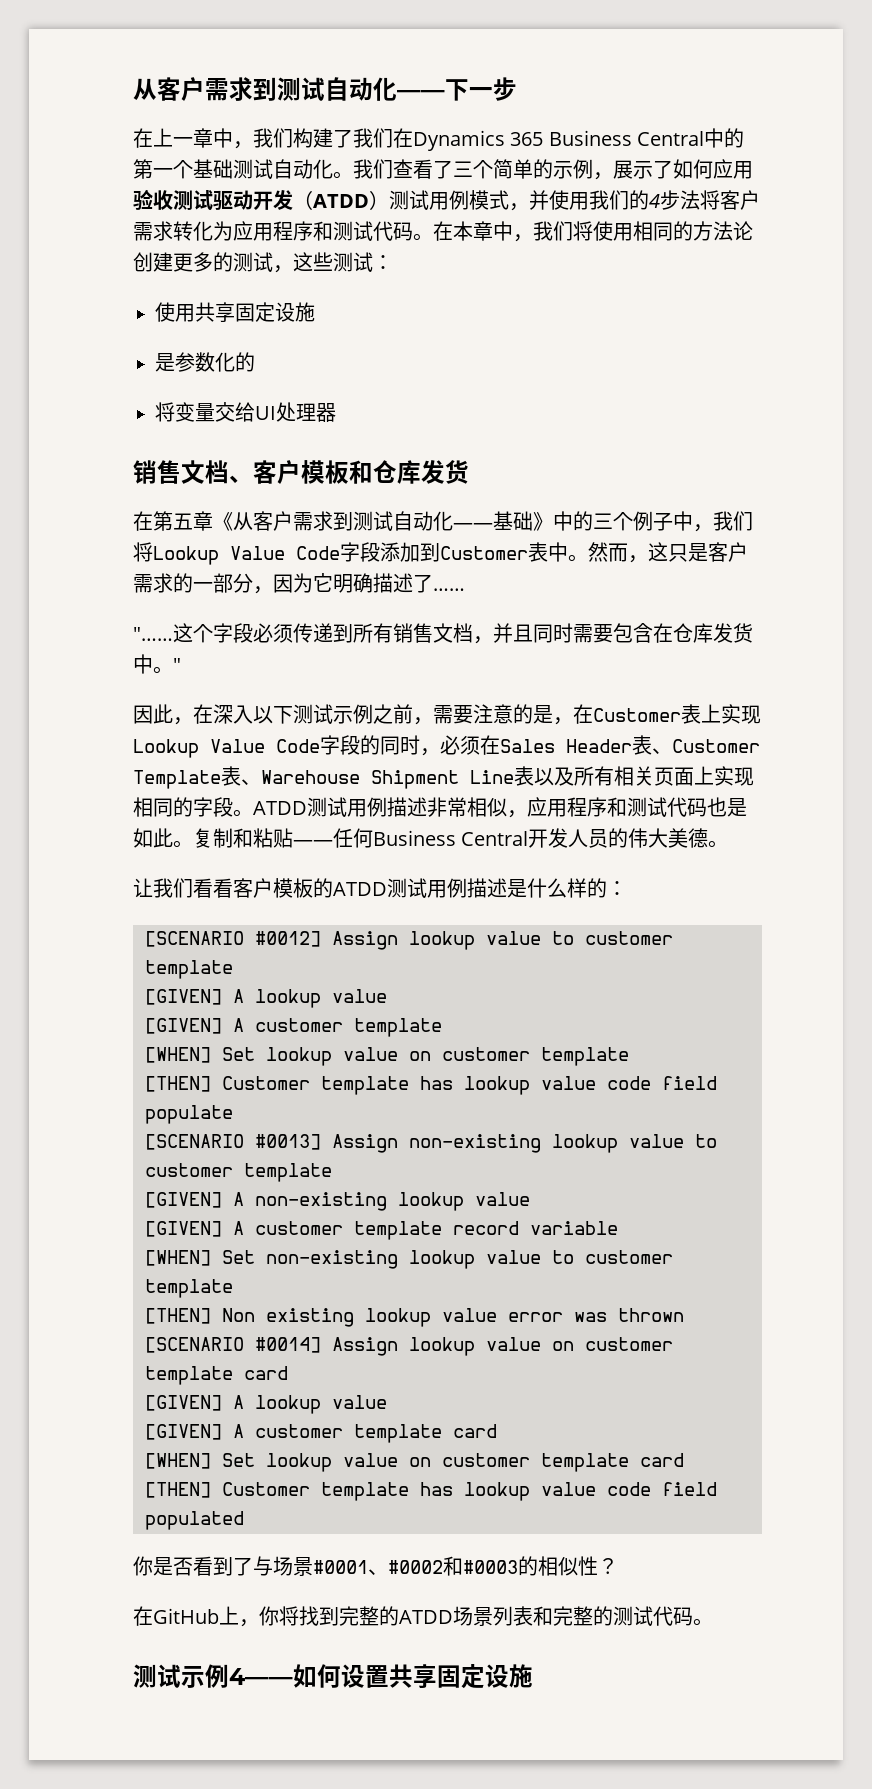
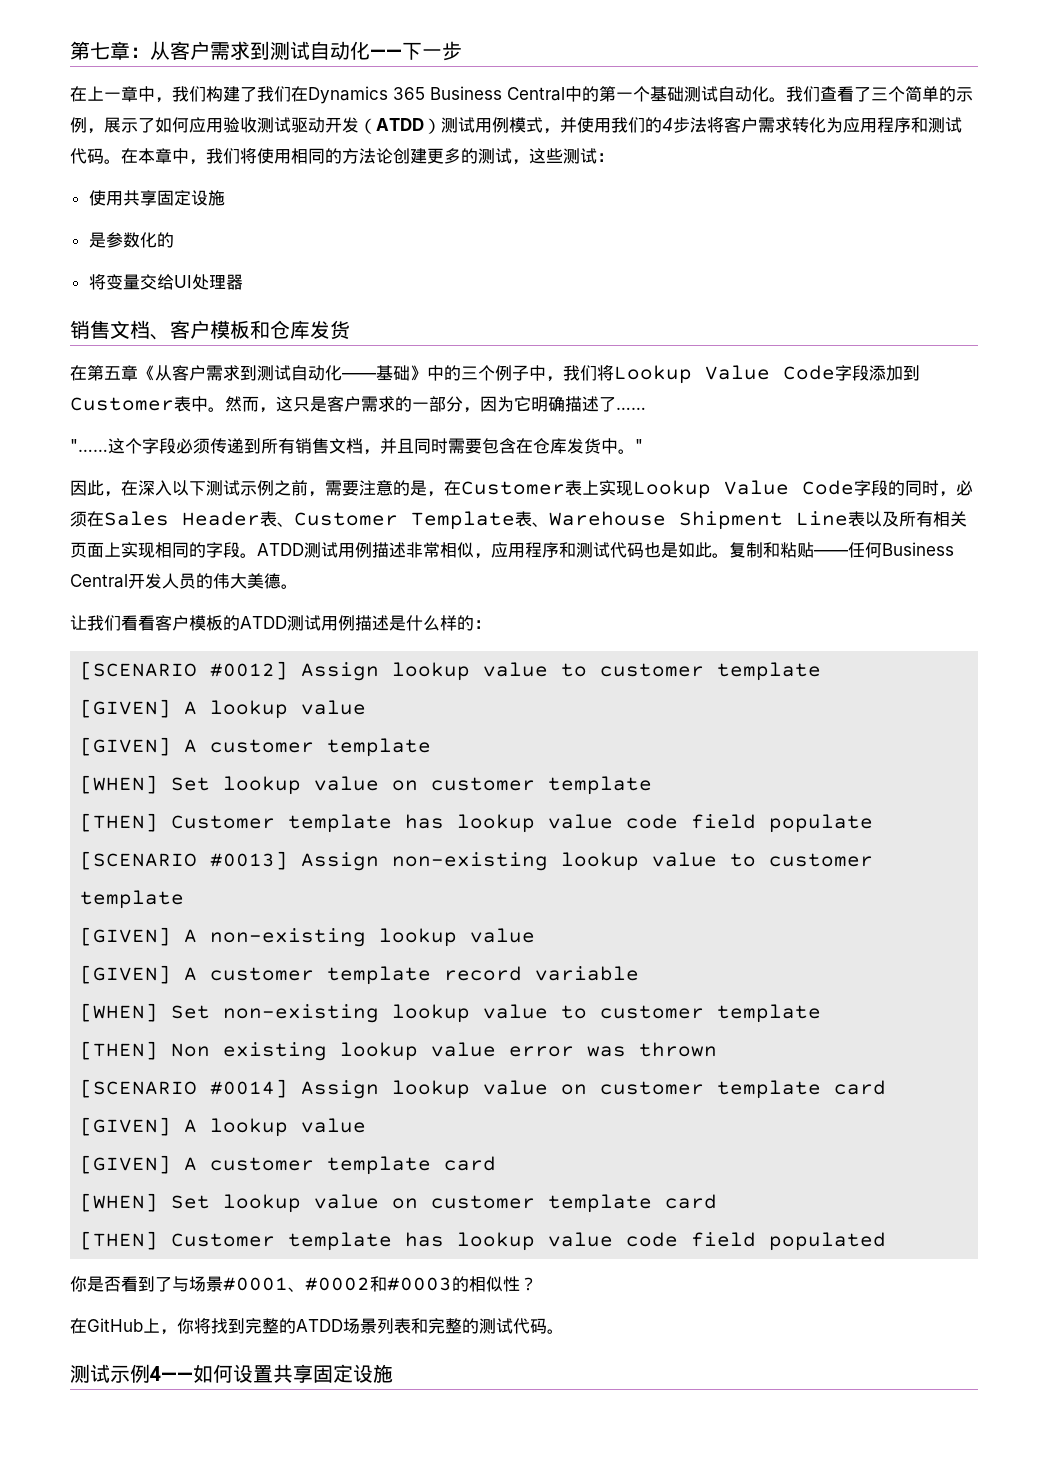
- 从客户需求到测试自动化——下一步
+ 第七章：从客户需求到测试自动化——下一步

